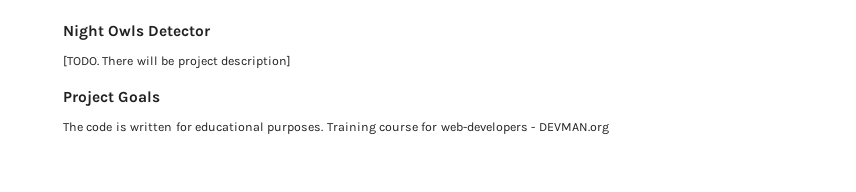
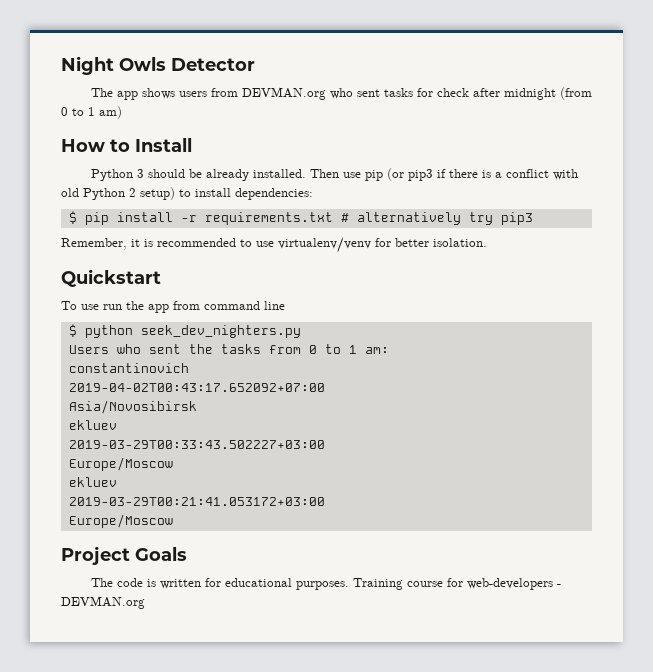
- [TODO. There will be project description]
+ The app shows users from DEVMAN.org who sent tasks for check after midnight (from 0 to 1 am)
+ How to Install
+ Python 3 should be already installed. Then use pip (or pip3 if there is a conflict with old Python 2 setup) to install dependencies:
+ $ pip install -r requirements.txt # alternatively try pip3
+ Remember, it is recommended to use virtualenv/venv for better isolation.
+ Quickstart
+ To use run the app from command line
+ $ python seek_dev_nighters.py
+ Users who sent the tasks from 0 to 1 am:
+ constantinovich
+ 2019-04-02T00:43:17.652092+07:00
+ Asia/Novosibirsk
+ ekluev
+ 2019-03-29T00:33:43.502227+03:00
+ Europe/Moscow
+ ekluev
+ 2019-03-29T00:21:41.053172+03:00
+ Europe/Moscow

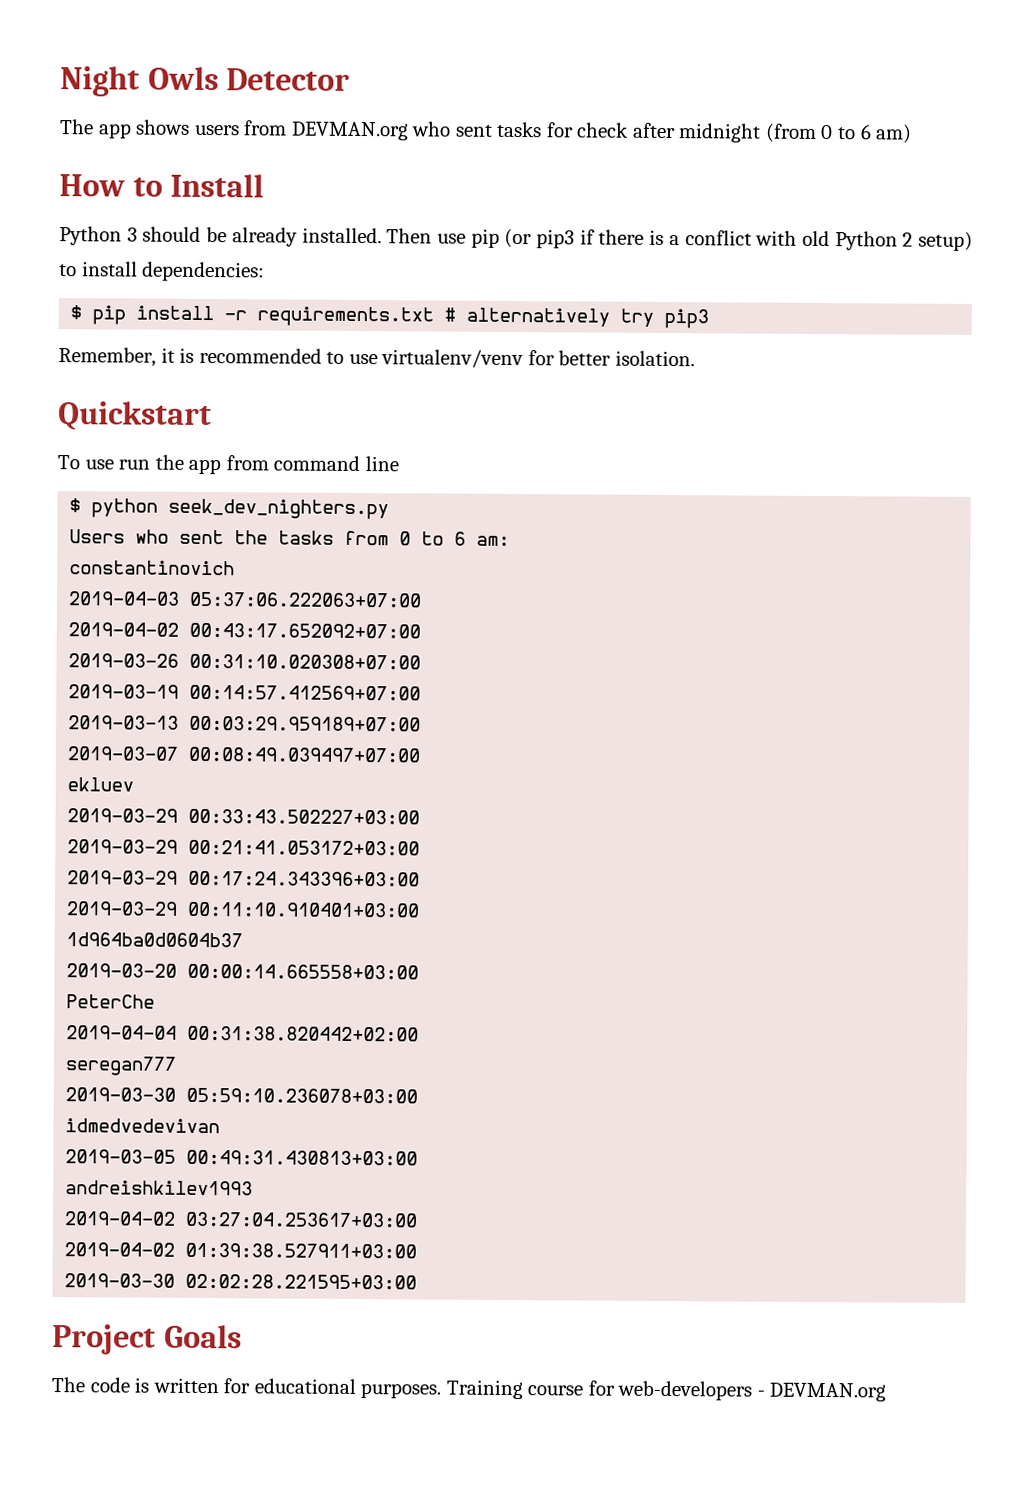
- The app shows users from DEVMAN.org who sent tasks for check after midnight (from 0 to 1 am)
+ The app shows users from DEVMAN.org who sent tasks for check after midnight (from 0 to 6 am)
- Users who sent the tasks from 0 to 1 am:
+ Users who sent the tasks from 0 to 6 am:
- 2019-04-02T00:43:17.652092+07:00
- Asia/Novosibirsk
+ 2019-04-03 05:37:06.222063+07:00
+ 2019-04-02 00:43:17.652092+07:00
+ 2019-03-26 00:31:10.020308+07:00
+ 2019-03-19 00:14:57.412569+07:00
+ 2019-03-13 00:03:29.959189+07:00
+ 2019-03-07 00:08:49.039497+07:00
  ekluev
- 2019-03-29T00:33:43.502227+03:00
- Europe/Moscow
- ekluev
- 2019-03-29T00:21:41.053172+03:00
- Europe/Moscow
+ 2019-03-29 00:33:43.502227+03:00
+ 2019-03-29 00:21:41.053172+03:00
+ 2019-03-29 00:17:24.343396+03:00
+ 2019-03-29 00:11:10.910401+03:00
+ 1d964ba0d0604b37
+ 2019-03-20 00:00:14.665558+03:00
+ PeterChe
+ 2019-04-04 00:31:38.820442+02:00
+ seregan777
+ 2019-03-30 05:59:10.236078+03:00
+ idmedvedevivan
+ 2019-03-05 00:49:31.430813+03:00
+ andreishkilev1993
+ 2019-04-02 03:27:04.253617+03:00
+ 2019-04-02 01:39:38.527911+03:00
+ 2019-03-30 02:02:28.221595+03:00

